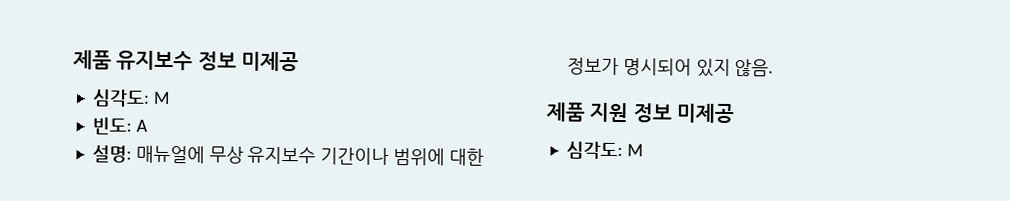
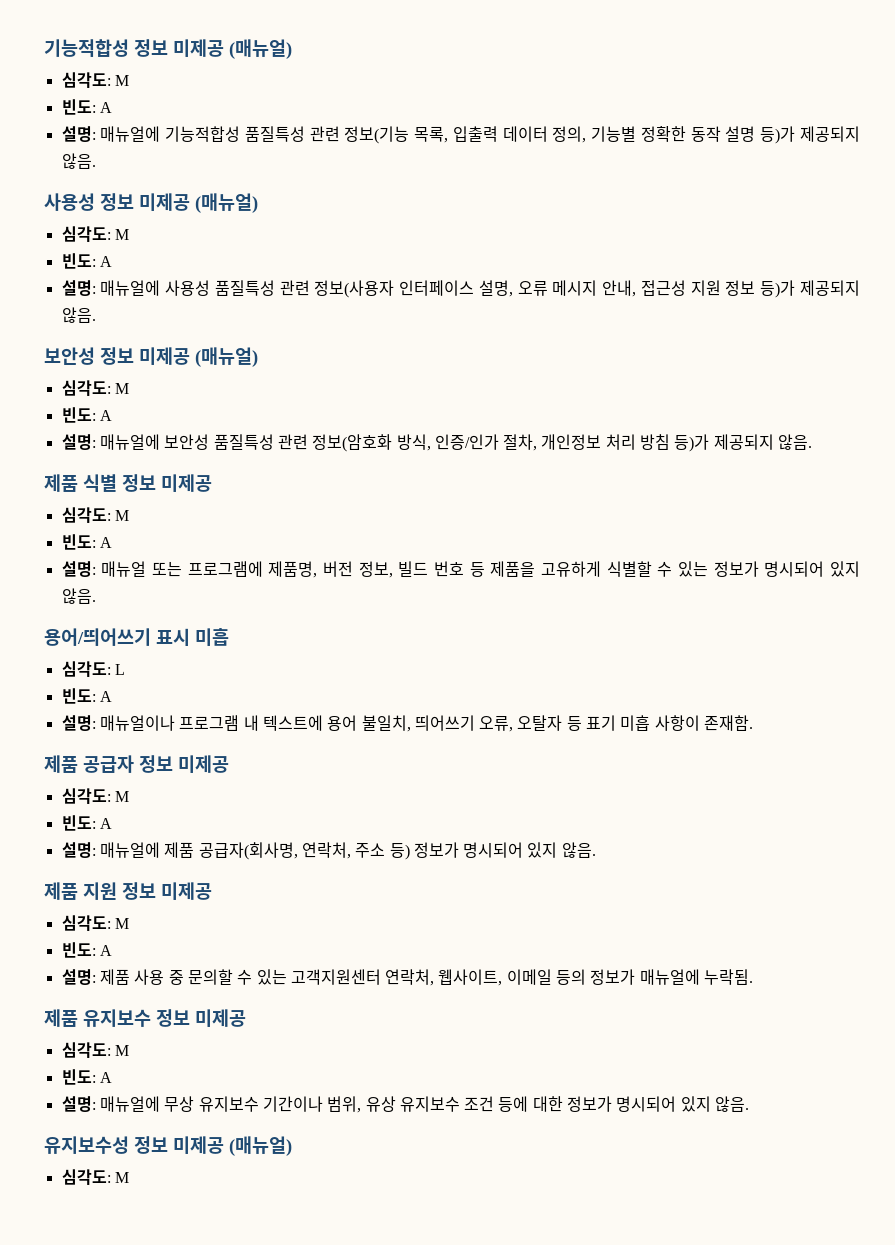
+ 기능적합성 정보 미제공 (매뉴얼)
+ 심각도: M
+ 빈도: A
+ 설명: 매뉴얼에 기능적합성 품질특성 관련 정보(기능 목록, 입출력 데이터 정의, 기능별 정확한 동작 설명 등)가 제공되지 않음.
+ 사용성 정보 미제공 (매뉴얼)
+ 심각도: M
+ 빈도: A
+ 설명: 매뉴얼에 사용성 품질특성 관련 정보(사용자 인터페이스 설명, 오류 메시지 안내, 접근성 지원 정보 등)가 제공되지 않음.
+ 보안성 정보 미제공 (매뉴얼)
+ 심각도: M
+ 빈도: A
+ 설명: 매뉴얼에 보안성 품질특성 관련 정보(암호화 방식, 인증/인가 절차, 개인정보 처리 방침 등)가 제공되지 않음.
+ 제품 식별 정보 미제공
+ 심각도: M
+ 빈도: A
+ 설명: 매뉴얼 또는 프로그램에 제품명, 버전 정보, 빌드 번호 등 제품을 고유하게 식별할 수 있는 정보가 명시되어 있지 않음.
+ 용어/띄어쓰기 표시 미흡
+ 심각도: L
+ 빈도: A
+ 설명: 매뉴얼이나 프로그램 내 텍스트에 용어 불일치, 띄어쓰기 오류, 오탈자 등 표기 미흡 사항이 존재함.
+ 제품 공급자 정보 미제공
+ 심각도: M
+ 빈도: A
+ 설명: 매뉴얼에 제품 공급자(회사명, 연락처, 주소 등) 정보가 명시되어 있지 않음.
+ 제품 지원 정보 미제공
+ 심각도: M
+ 빈도: A
+ 설명: 제품 사용 중 문의할 수 있는 고객지원센터 연락처, 웹사이트, 이메일 등의 정보가 매뉴얼에 누락됨.
- 설명: 매뉴얼에 무상 유지보수 기간이나 범위에 대한 정보가 명시되어 있지 않음.
+ 설명: 매뉴얼에 무상 유지보수 기간이나 범위, 유상 유지보수 조건 등에 대한 정보가 명시되어 있지 않음.
- 제품 지원 정보 미제공
+ 유지보수성 정보 미제공 (매뉴얼)

